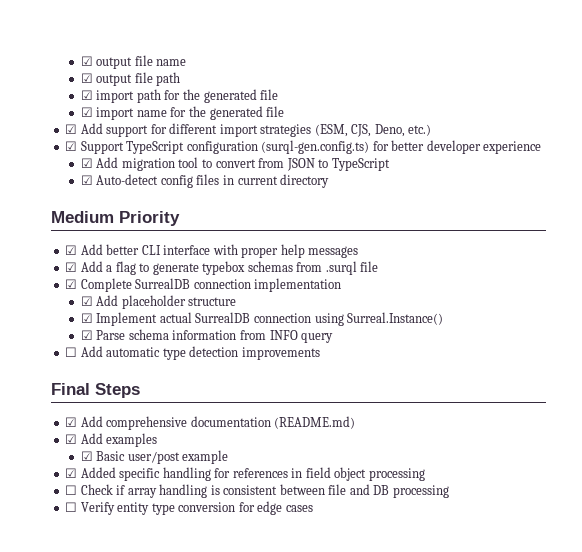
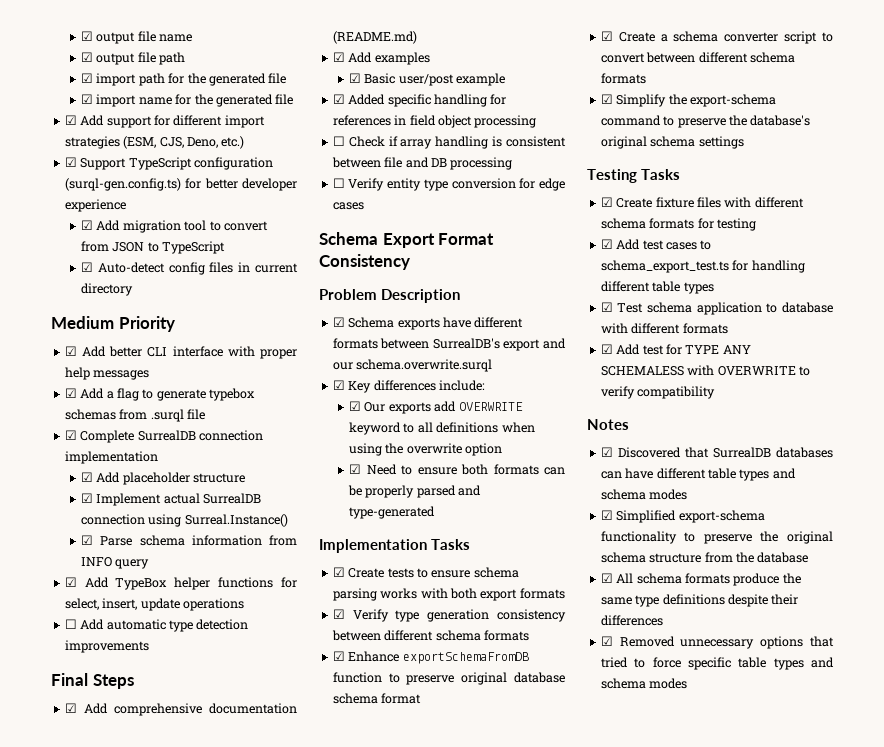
+ ☑ Add TypeBox helper functions for select, insert, update operations
+ Schema Export Format Consistency
+ Problem Description
+ ☑ Schema exports have different formats between SurrealDB's export and our schema.overwrite.surql
+ ☑ Key differences include:
+ ☑ Our exports add OVERWRITE keyword to all definitions when using the overwrite option
+ ☑ Need to ensure both formats can be properly parsed and type-generated
+ Implementation Tasks
+ ☑ Create tests to ensure schema parsing works with both export formats
+ ☑ Verify type generation consistency between different schema formats
+ ☑ Enhance exportSchemaFromDB function to preserve original database schema format
+ ☑ Create a schema converter script to convert between different schema formats
+ ☑ Simplify the export-schema command to preserve the database's original schema settings
+ Testing Tasks
+ ☑ Create fixture files with different schema formats for testing
+ ☑ Add test cases to schema_export_test.ts for handling different table types
+ ☑ Test schema application to database with different formats
+ ☑ Add test for TYPE ANY SCHEMALESS with OVERWRITE to verify compatibility
+ Notes
+ ☑ Discovered that SurrealDB databases can have different table types and schema modes
+ ☑ Simplified export-schema functionality to preserve the original schema structure from the database
+ ☑ All schema formats produce the same type definitions despite their differences
+ ☑ Removed unnecessary options that tried to force specific table types and schema modes

